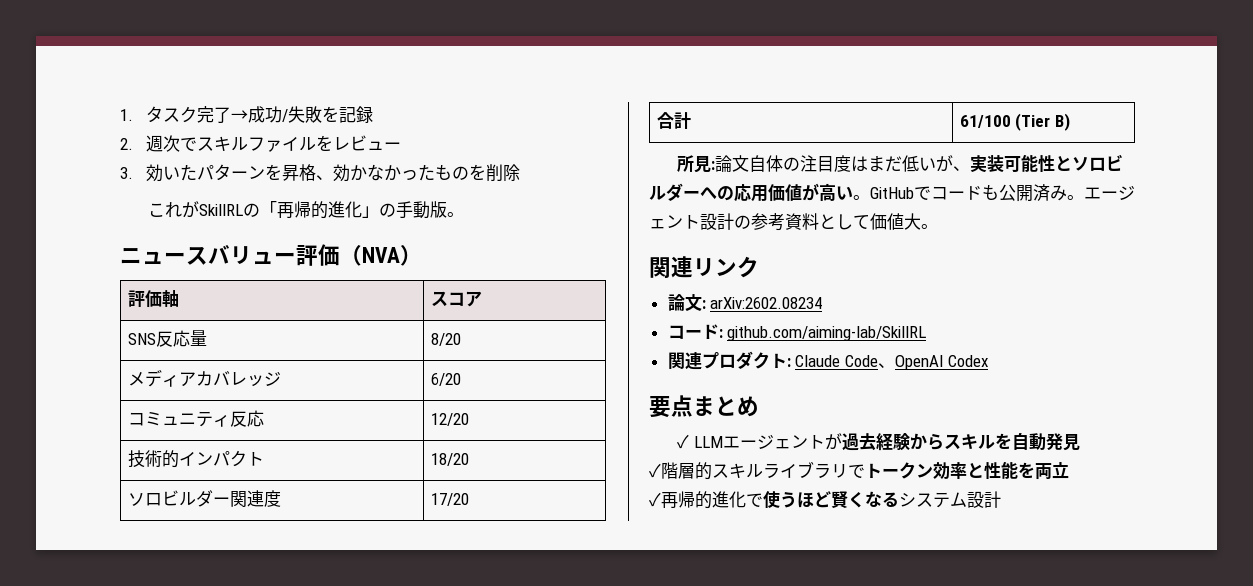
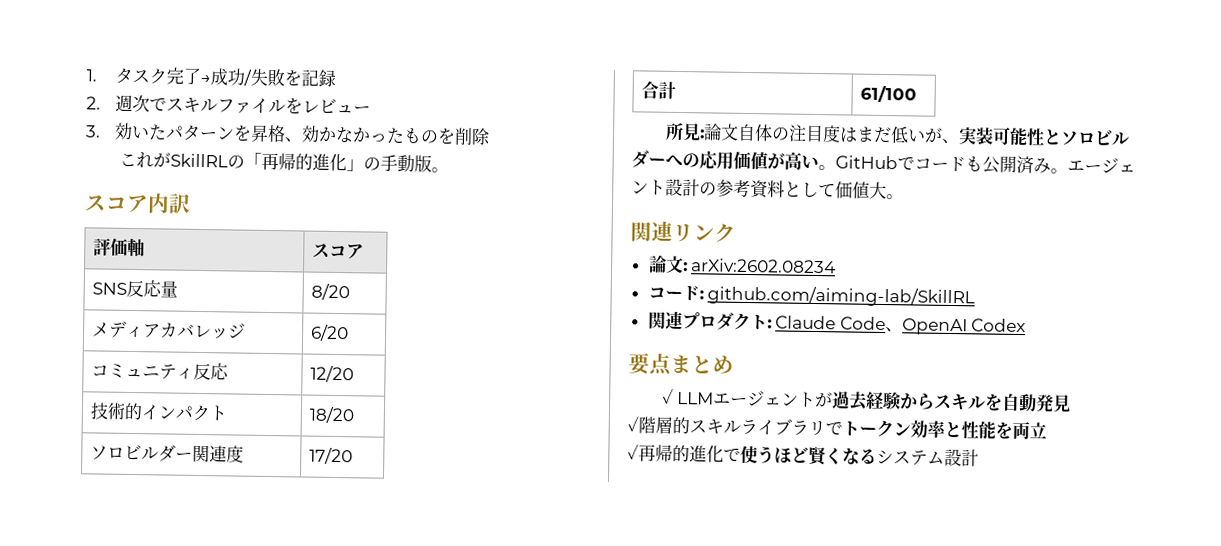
- ニュースバリュー評価（NVA）
+ スコア内訳
- 合計 | 61/100 (Tier B)
+ 合計 | 61/100

